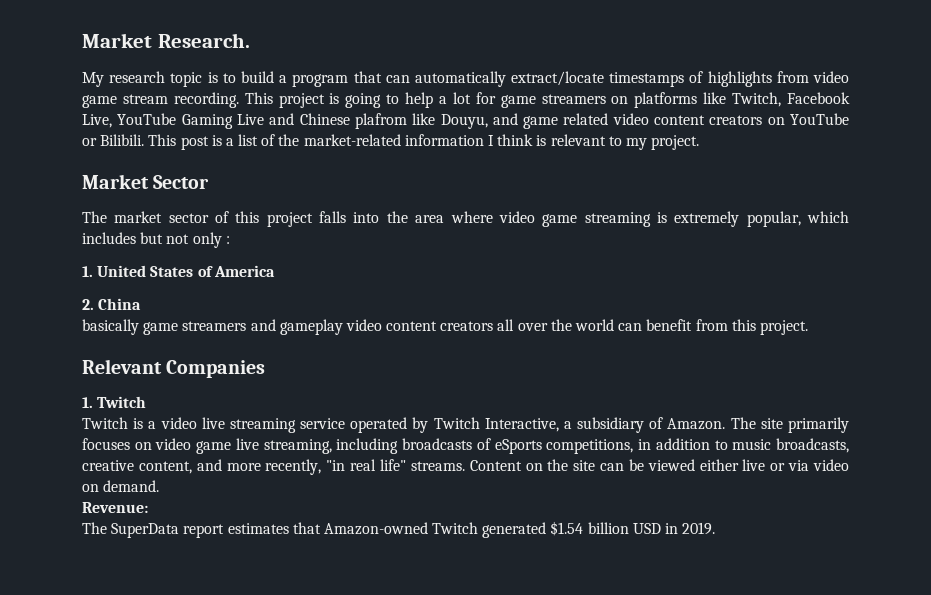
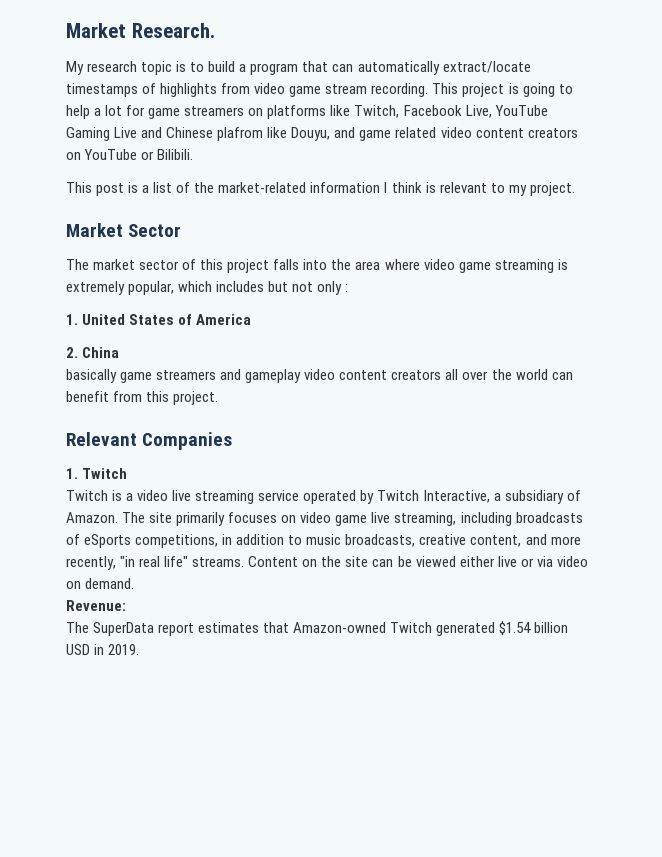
- This project is going to help a lot for game streamers on platforms like Twitch, Facebook Live, YouTube Gaming Live and Chinese plafrom like Douyu, and game related video content creators on YouTube or Bilibili. This post is a list of the market-related information I think is relevant to my project.
+ This project is going to help a lot for game streamers on platforms like Twitch, Facebook Live, YouTube Gaming Live and Chinese plafrom like Douyu, and game related video content creators on YouTube or Bilibili.
+ This post is a list of the market-related information I think is relevant to my project.

